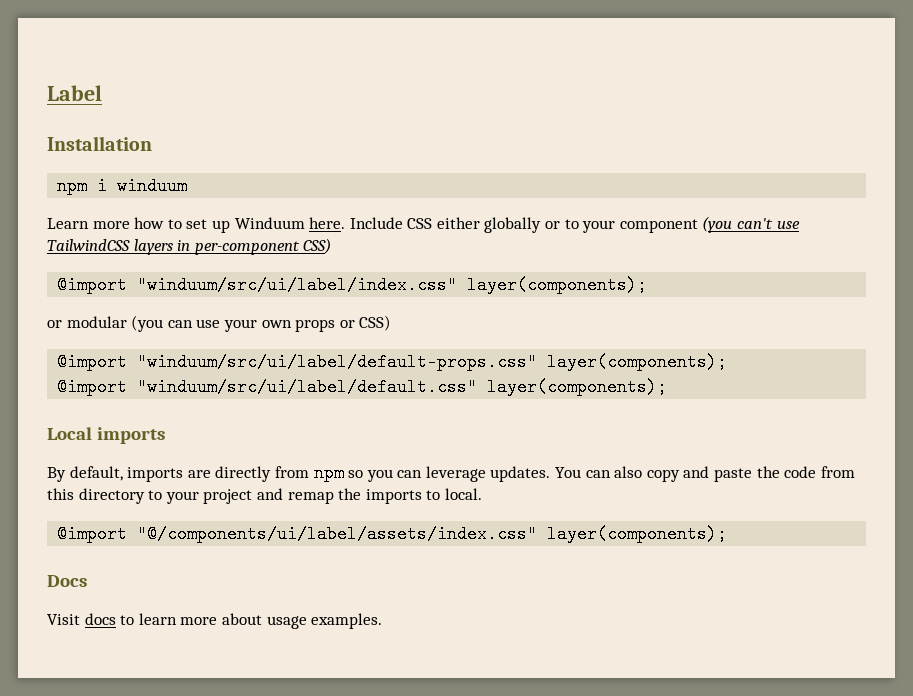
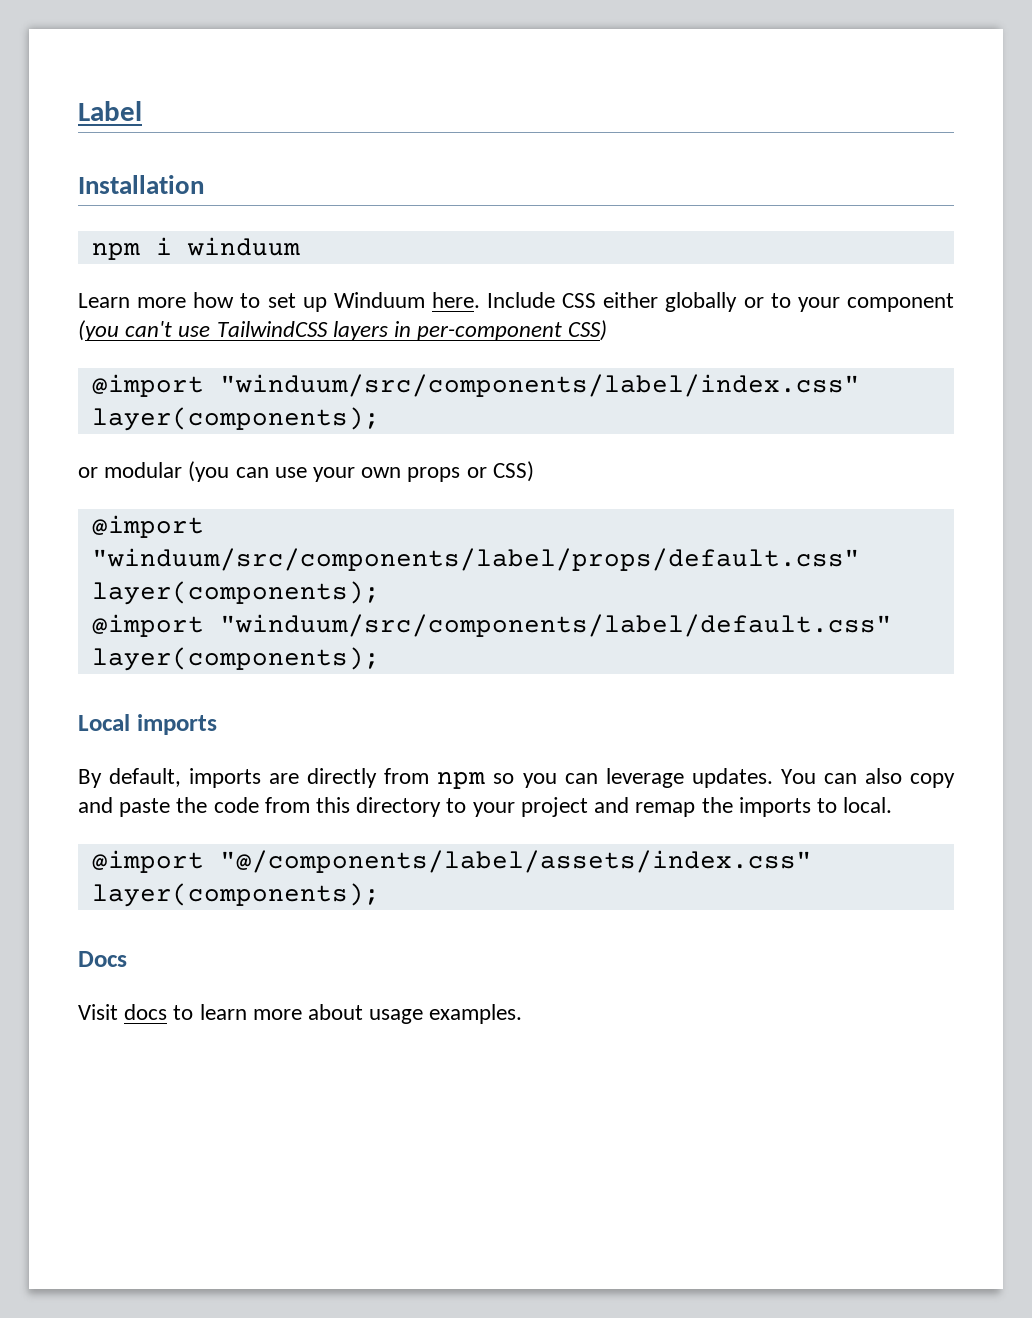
- @import "winduum/src/ui/label/index.css" layer(components);
+ @import "winduum/src/components/label/index.css" layer(components);
- @import "winduum/src/ui/label/default-props.css" layer(components);
+ @import "winduum/src/components/label/props/default.css" layer(components);
- @import "winduum/src/ui/label/default.css" layer(components);
+ @import "winduum/src/components/label/default.css" layer(components);
- @import "@/components/ui/label/assets/index.css" layer(components);
+ @import "@/components/label/assets/index.css" layer(components);

